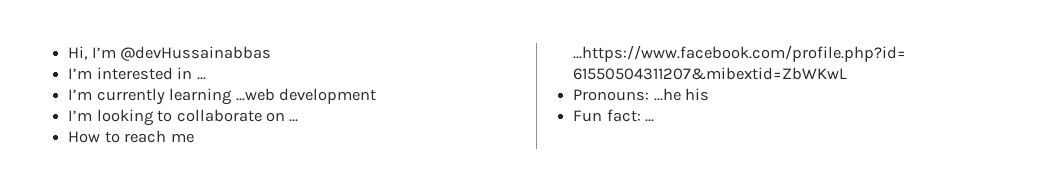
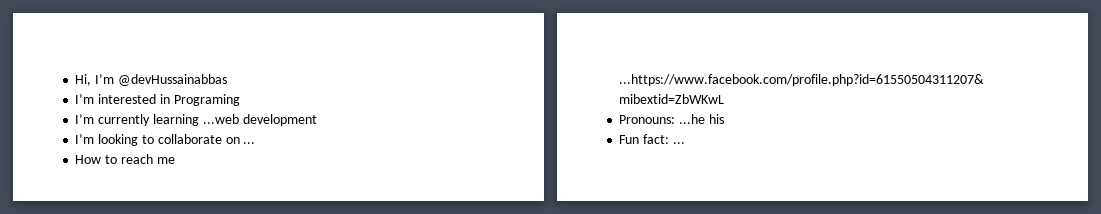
- I’m interested in ...
+ I’m interested in Programing

